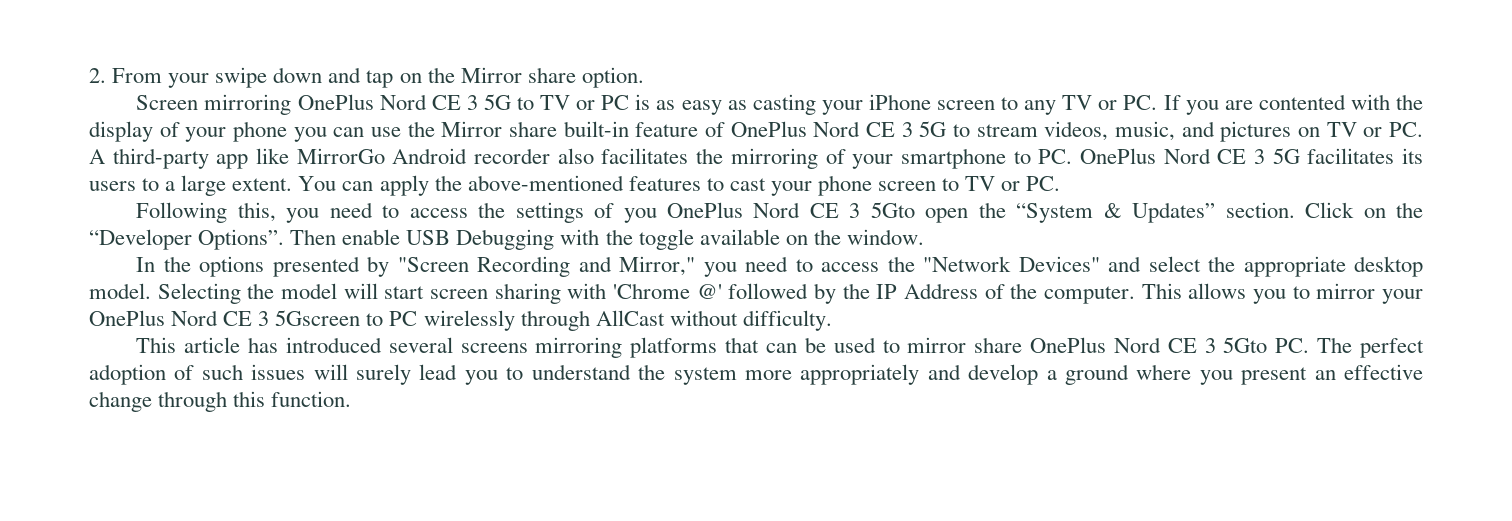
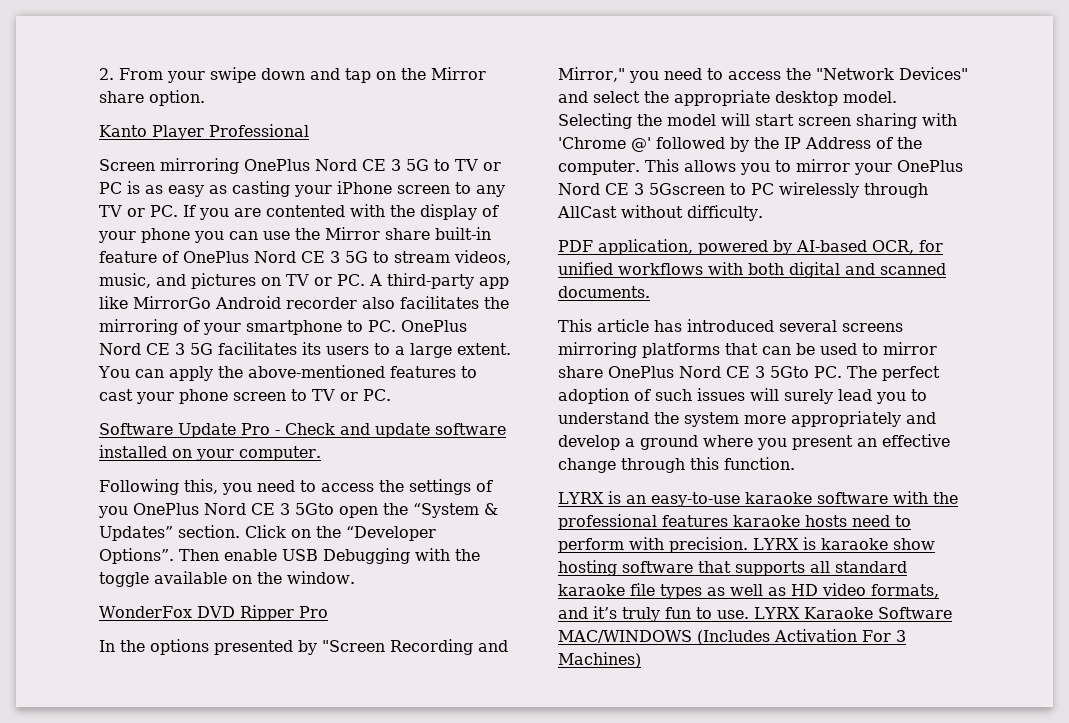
+ Kanto Player Professional
+ Software Update Pro - Check and update software installed on your computer.
+ WonderFox DVD Ripper Pro
+ PDF application, powered by AI-based OCR, for unified workflows with both digital and scanned documents.
+ LYRX is an easy-to-use karaoke software with the professional features karaoke hosts need to perform with precision. LYRX is karaoke show hosting software that supports all standard karaoke file types as well as HD video formats, and it’s truly fun to use. LYRX Karaoke Software MAC/WINDOWS (Includes Activation For 3 Machines)

